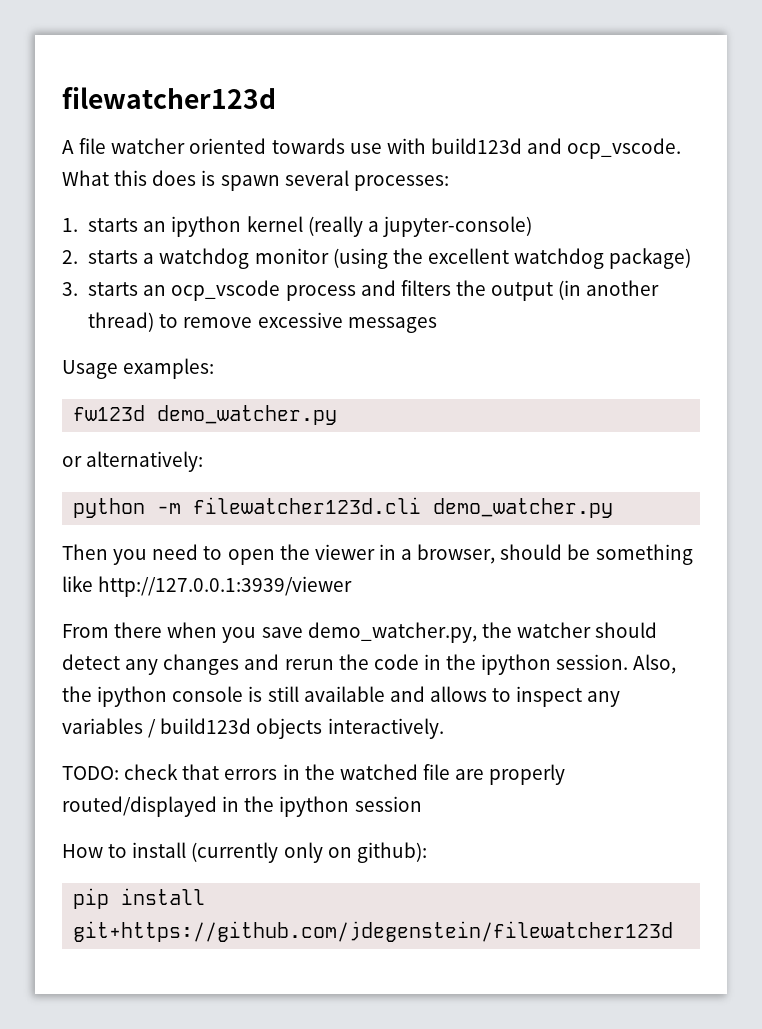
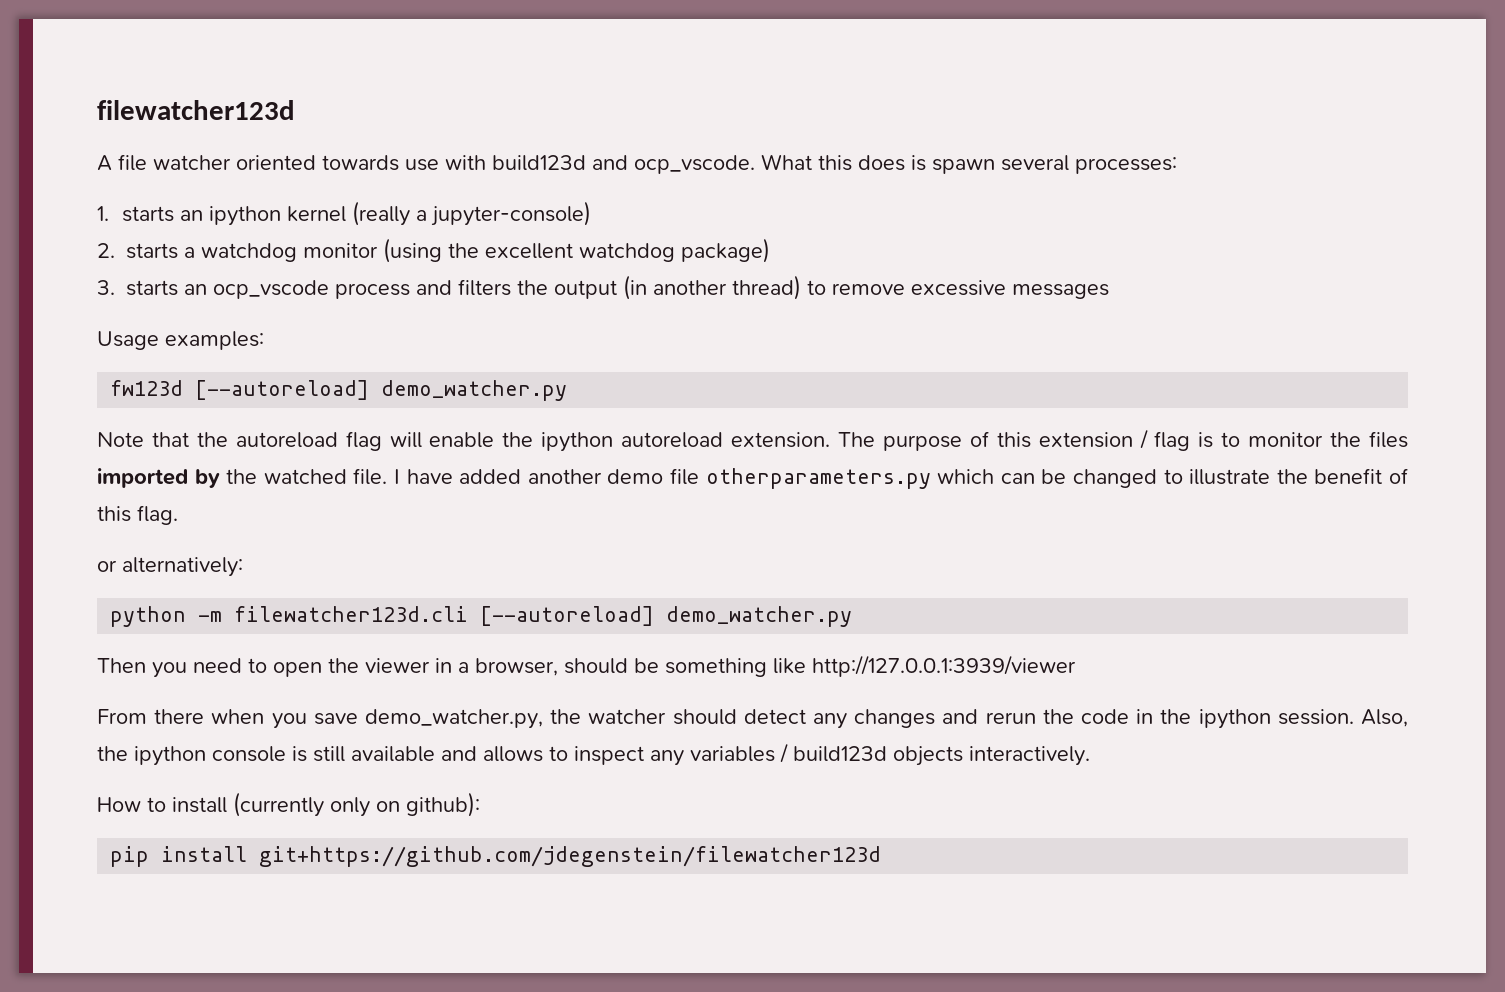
- fw123d demo_watcher.py
+ fw123d [--autoreload] demo_watcher.py
+ Note that the autoreload flag will enable the ipython autoreload extension. The purpose of this extension / flag is to monitor the files imported by the watched file. I have added another demo file otherparameters.py which can be changed to illustrate the benefit of this flag.
- python -m filewatcher123d.cli demo_watcher.py
+ python -m filewatcher123d.cli [--autoreload] demo_watcher.py
- TODO: check that errors in the watched file are properly routed/displayed in the ipython session

